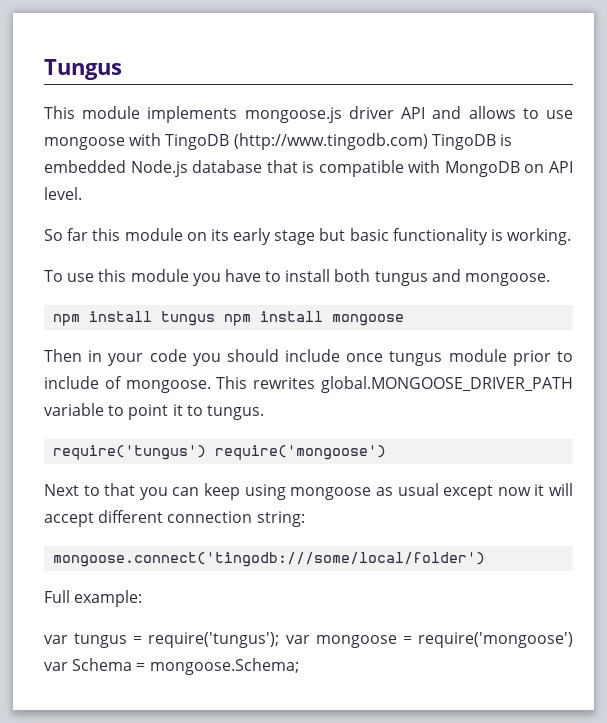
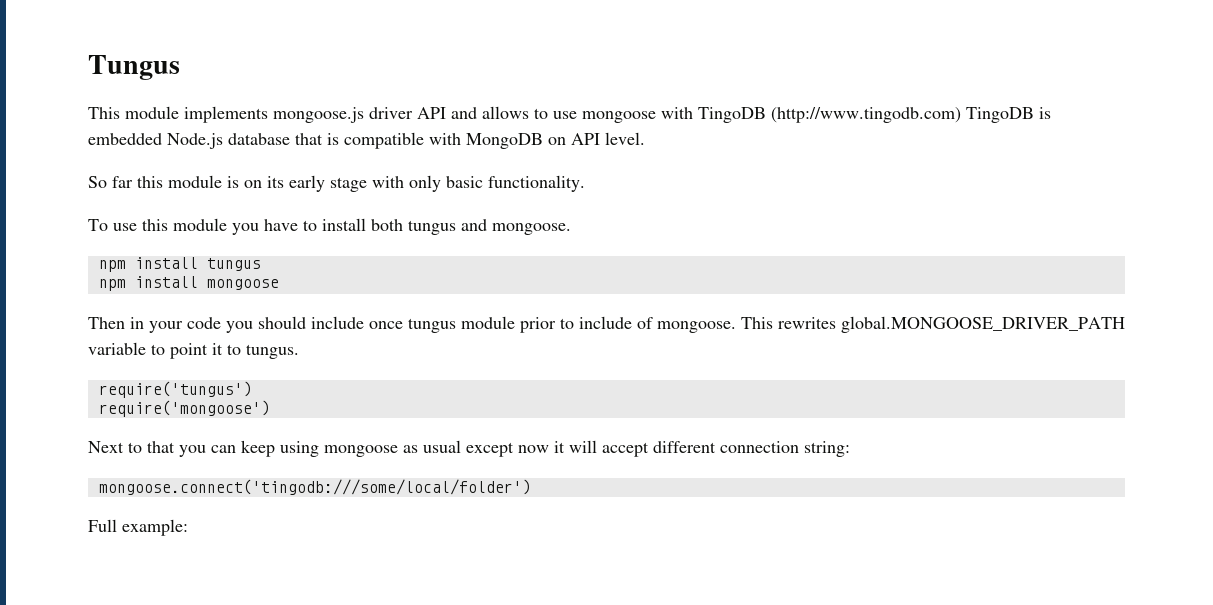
- So far this module on its early stage but basic functionality is working.
+ So far this module is on its early stage with only basic functionality.
- npm install tungus npm install mongoose
+ npm install tungus
+ npm install mongoose
- require('tungus') require('mongoose')
+ require('tungus')
+ require('mongoose')
- var tungus = require('tungus'); var mongoose = require('mongoose') var Schema = mongoose.Schema;

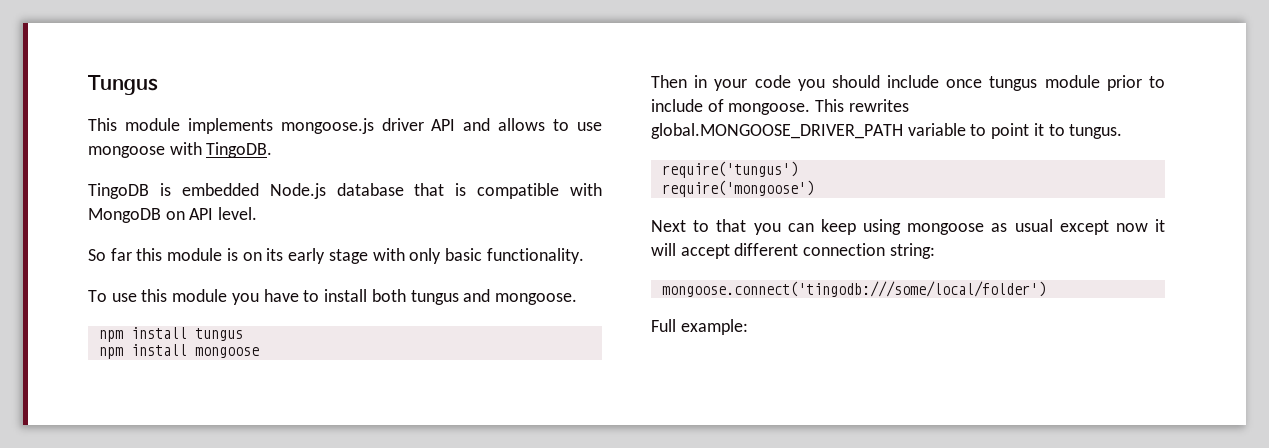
- This module implements mongoose.js driver API and allows to use mongoose with TingoDB (http://www.tingodb.com) TingoDB is embedded Node.js database that is compatible with MongoDB on API level.
+ This module implements mongoose.js driver API and allows to use mongoose with TingoDB.
+ TingoDB is embedded Node.js database that is compatible with MongoDB on API level.

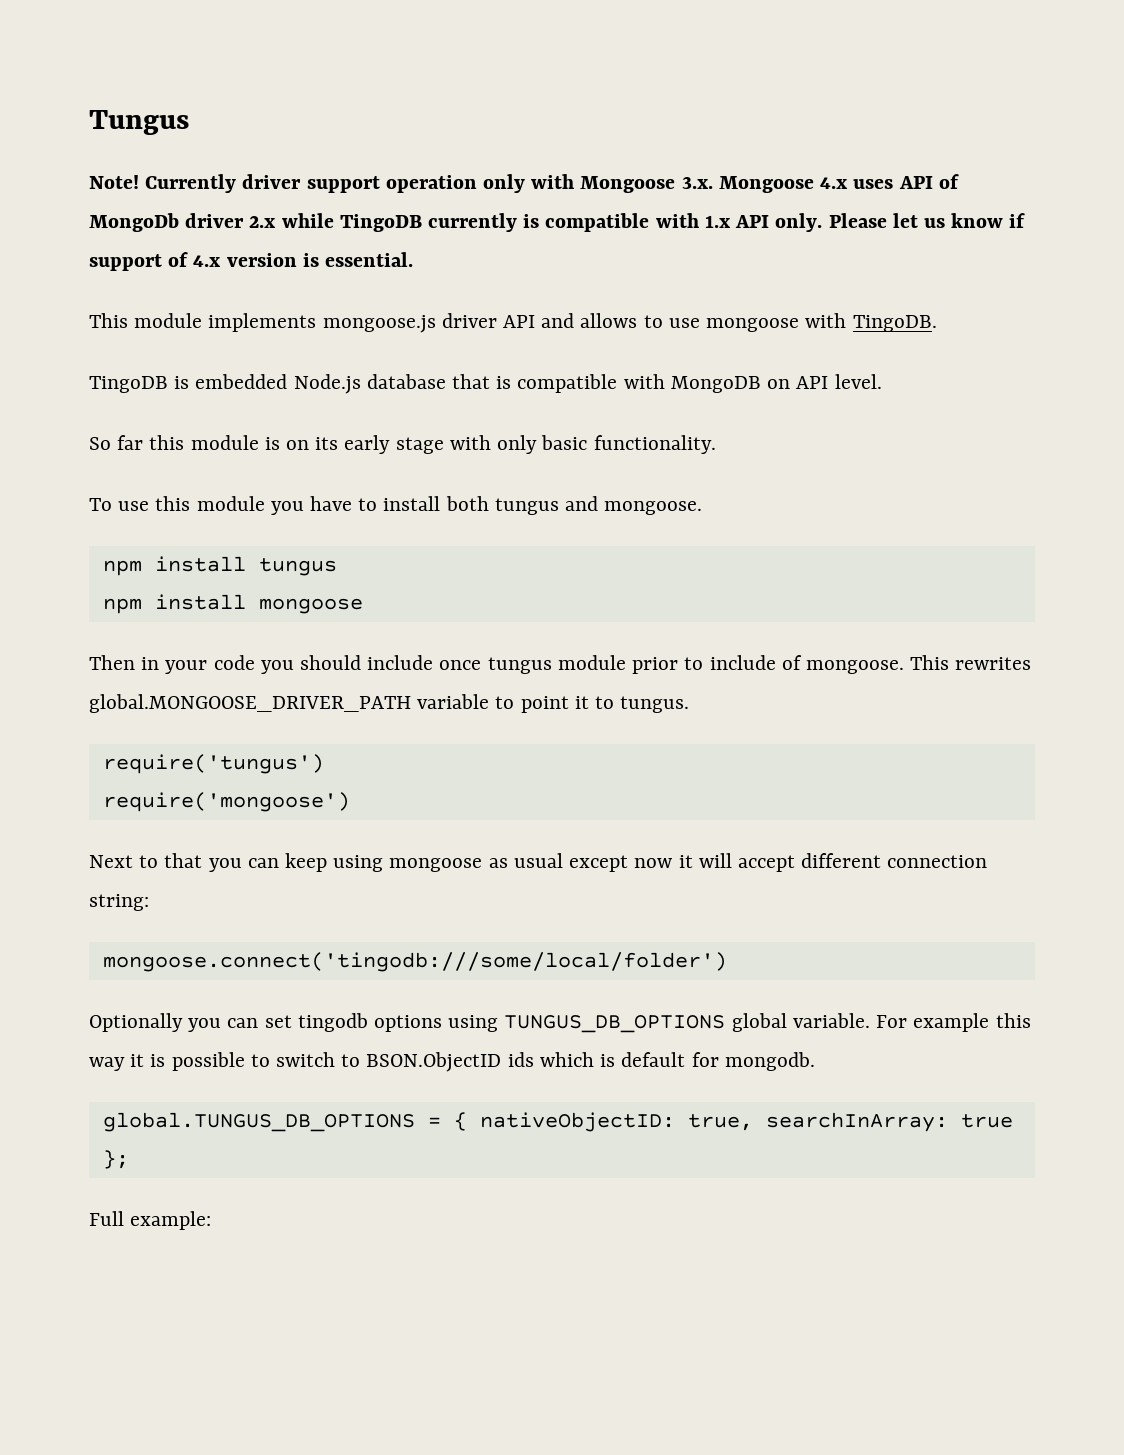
+ Note! Currently driver support operation only with Mongoose 3.x. Mongoose 4.x uses API of MongoDb driver 2.x while TingoDB currently is compatible with 1.x API only. Please let us know if support of 4.x version is essential.
+ Optionally you can set tingodb options using TUNGUS_DB_OPTIONS global variable. For example this way it is possible to switch to BSON.ObjectID ids which is default for mongodb.
+ global.TUNGUS_DB_OPTIONS = { nativeObjectID: true, searchInArray: true };

